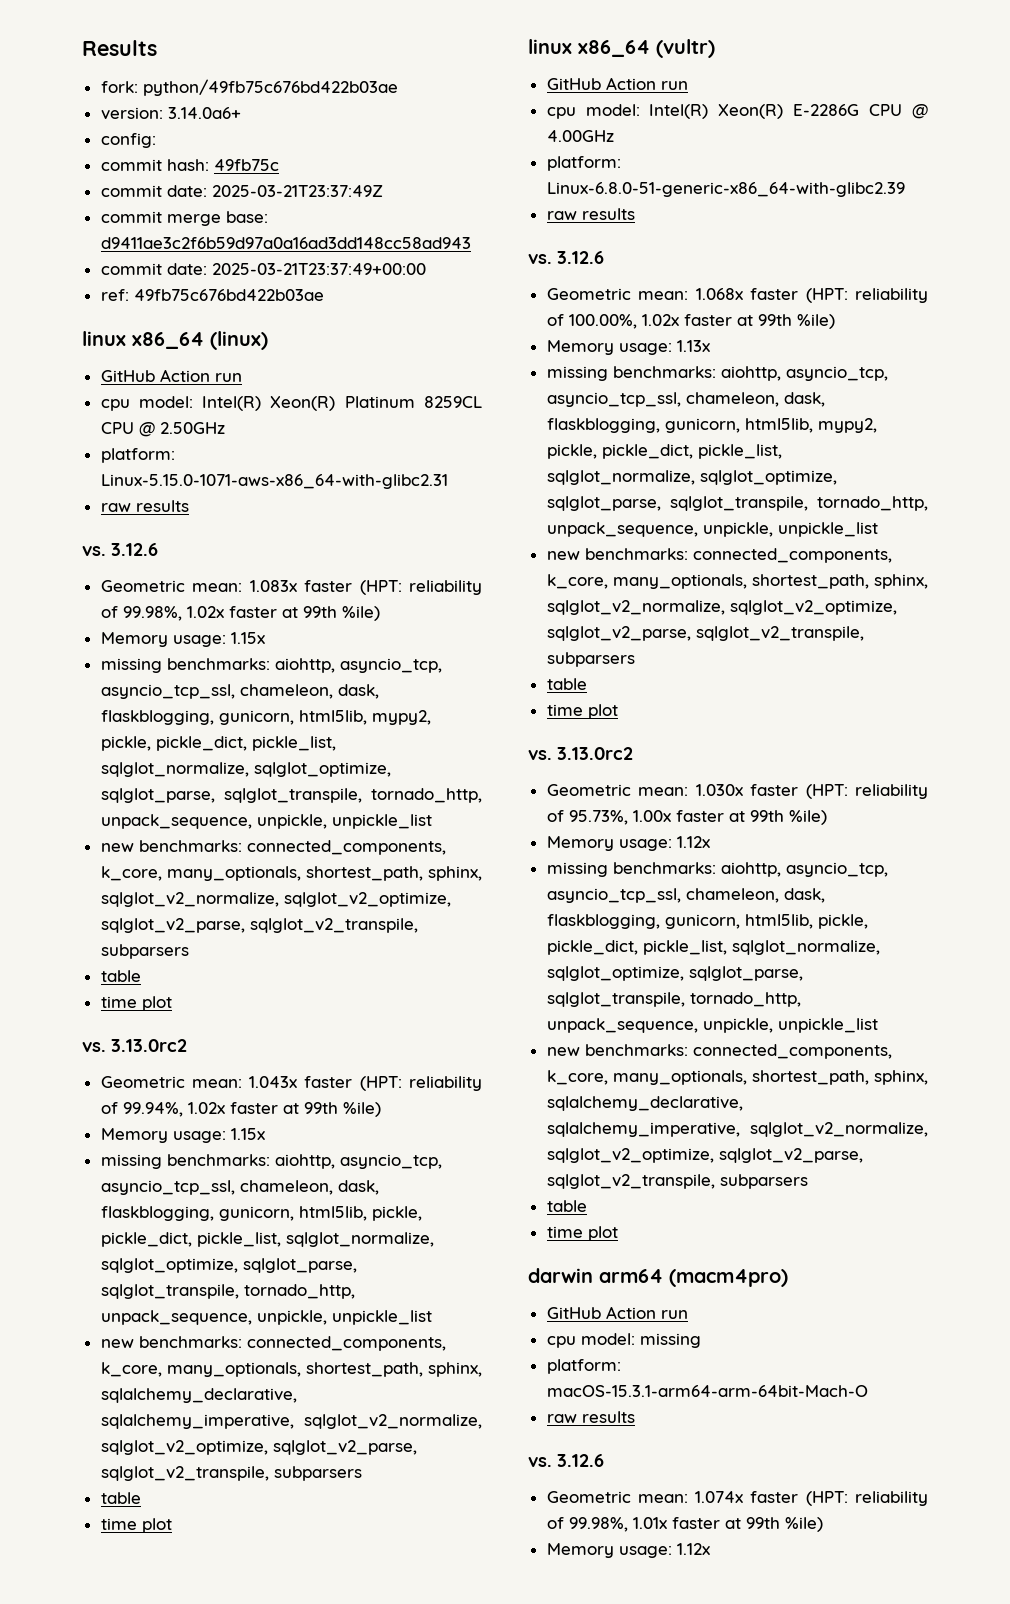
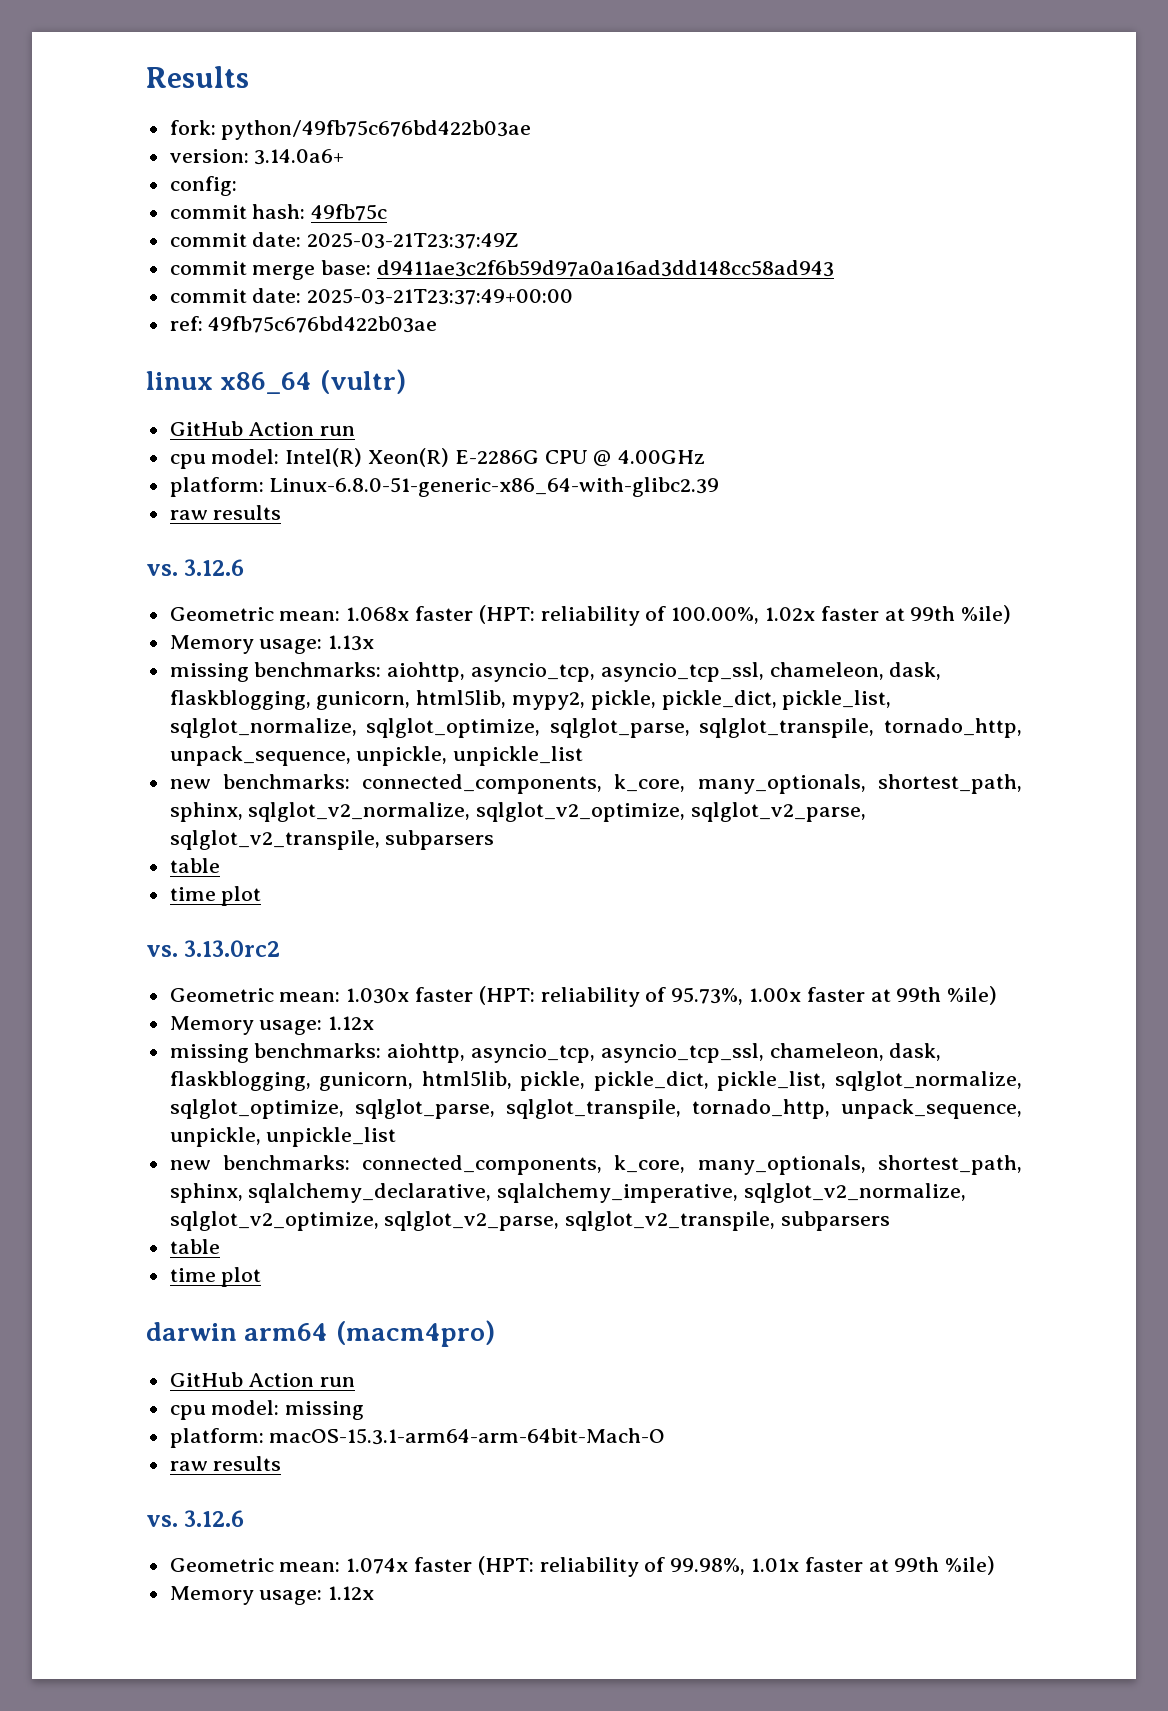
- linux x86_64 (linux)
- GitHub Action run
- cpu model: Intel(R) Xeon(R) Platinum 8259CL CPU @ 2.50GHz
- platform: Linux-5.15.0-1071-aws-x86_64-with-glibc2.31
- raw results
- vs. 3.12.6
- Geometric mean: 1.083x faster (HPT: reliability of 99.98%, 1.02x faster at 99th %ile)
- Memory usage: 1.15x
- missing benchmarks: aiohttp, asyncio_tcp, asyncio_tcp_ssl, chameleon, dask, flaskblogging, gunicorn, html5lib, mypy2, pickle, pickle_dict, pickle_list, sqlglot_normalize, sqlglot_optimize, sqlglot_parse, sqlglot_transpile, tornado_http, unpack_sequence, unpickle, unpickle_list
- new benchmarks: connected_components, k_core, many_optionals, shortest_path, sphinx, sqlglot_v2_normalize, sqlglot_v2_optimize, sqlglot_v2_parse, sqlglot_v2_transpile, subparsers
- table
- time plot
- vs. 3.13.0rc2
- Geometric mean: 1.043x faster (HPT: reliability of 99.94%, 1.02x faster at 99th %ile)
- Memory usage: 1.15x
- missing benchmarks: aiohttp, asyncio_tcp, asyncio_tcp_ssl, chameleon, dask, flaskblogging, gunicorn, html5lib, pickle, pickle_dict, pickle_list, sqlglot_normalize, sqlglot_optimize, sqlglot_parse, sqlglot_transpile, tornado_http, unpack_sequence, unpickle, unpickle_list
- new benchmarks: connected_components, k_core, many_optionals, shortest_path, sphinx, sqlalchemy_declarative, sqlalchemy_imperative, sqlglot_v2_normalize, sqlglot_v2_optimize, sqlglot_v2_parse, sqlglot_v2_transpile, subparsers
- table
- time plot

